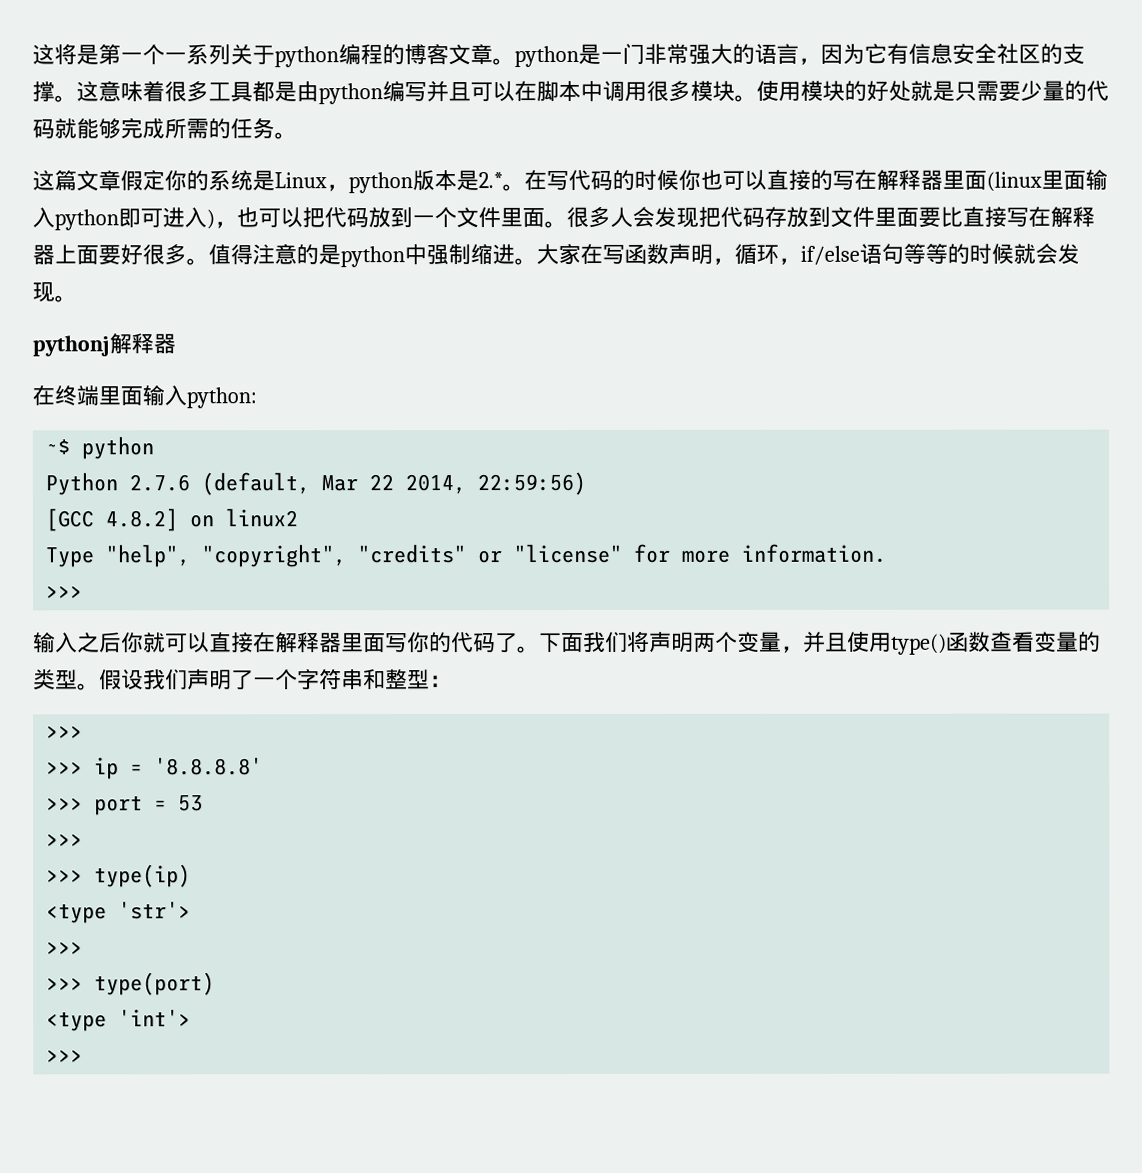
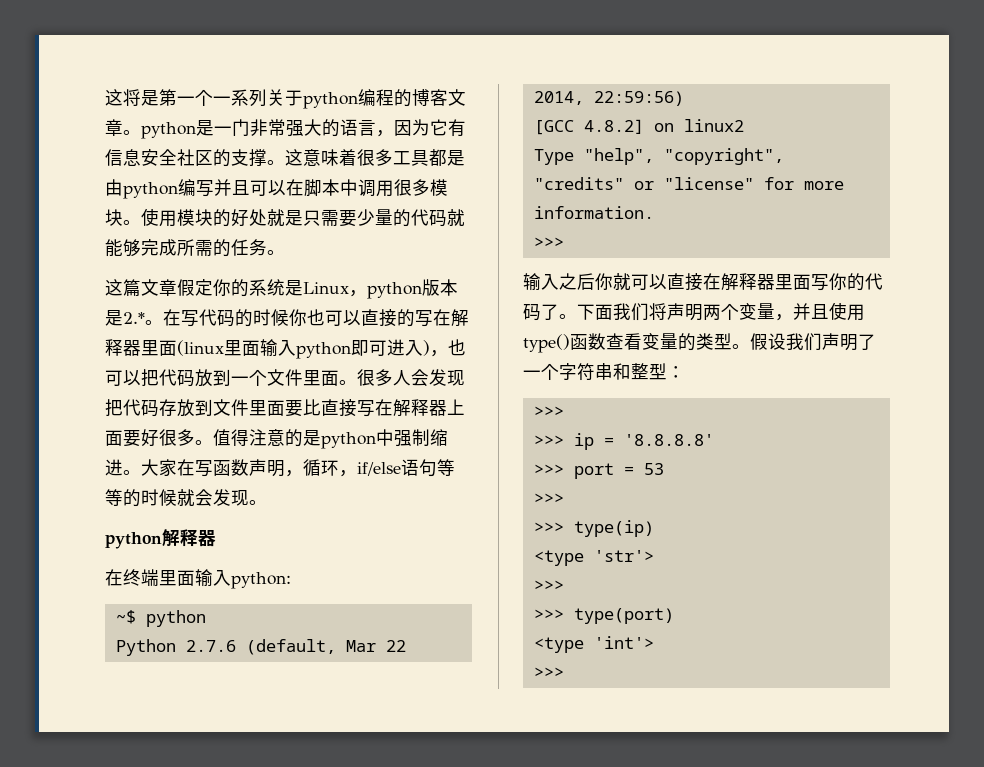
- pythonj解释器
+ python解释器

